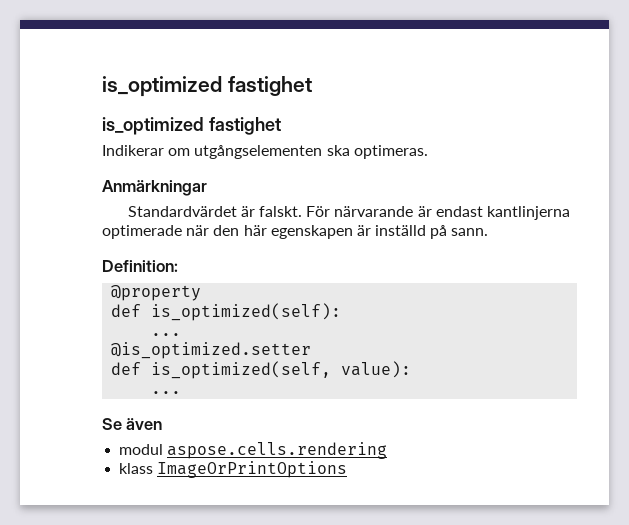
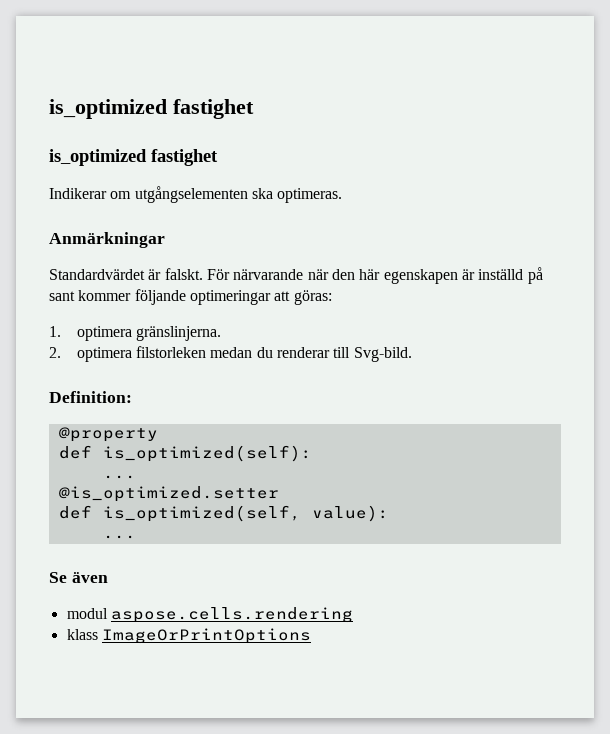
- För närvarande är endast kantlinjerna optimerade när den här egenskapen är inställd på sann.
+ För närvarande när den här egenskapen är inställd på sant kommer följande optimeringar att göras:
+ 1. optimera gränslinjerna.
+ 2. optimera filstorleken medan du renderar till Svg-bild.

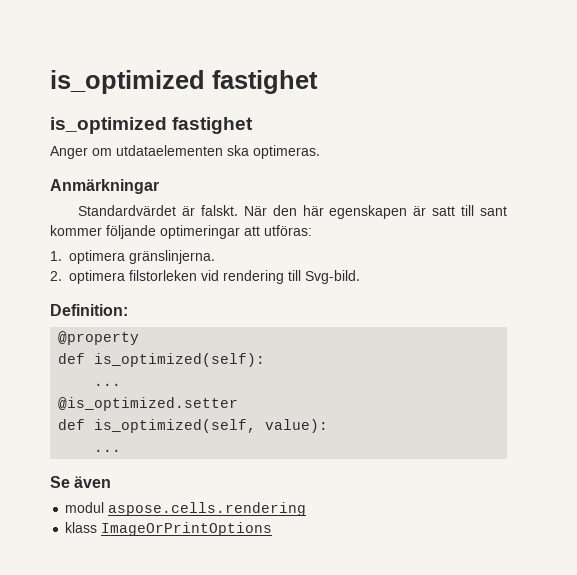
- Indikerar om utgångselementen ska optimeras.
+ Anger om utdataelementen ska optimeras.
- För närvarande när den här egenskapen är inställd på sant kommer följande optimeringar att göras:
+ När den här egenskapen är satt till sant kommer följande optimeringar att utföras:
- 2. optimera filstorleken medan du renderar till Svg-bild.
+ 2. optimera filstorleken vid rendering till Svg-bild.

